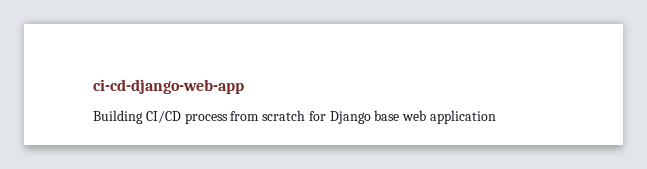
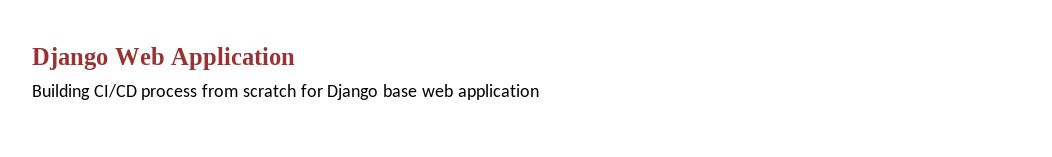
- ci-cd-django-web-app
+ Django Web Application

